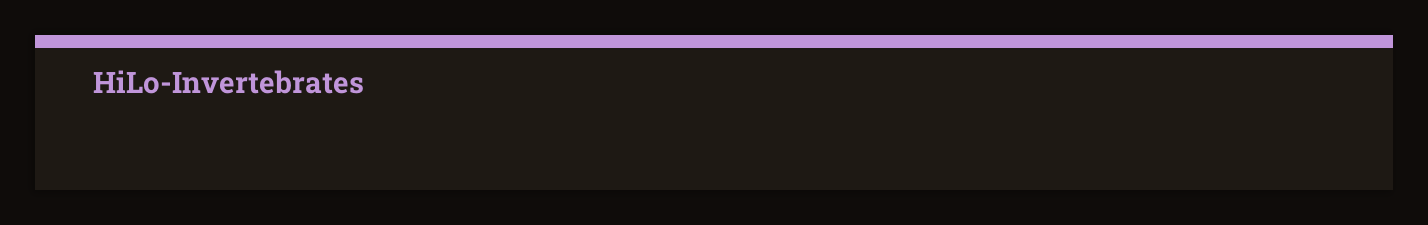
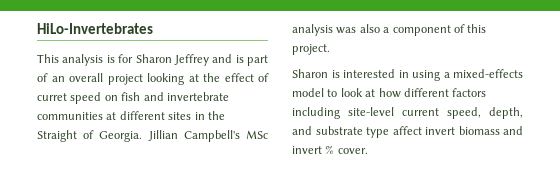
+ This analysis is for Sharon Jeffrey and is part of an overall project looking at the effect of curret speed on fish and invertebrate communities at different sites in the Straight of Georgia. Jillian Campbell's MSc analysis was also a component of this project.
+ Sharon is interested in using a mixed-effects model to look at how different factors including site-level current speed, depth, and substrate type affect invert biomass and invert % cover.

